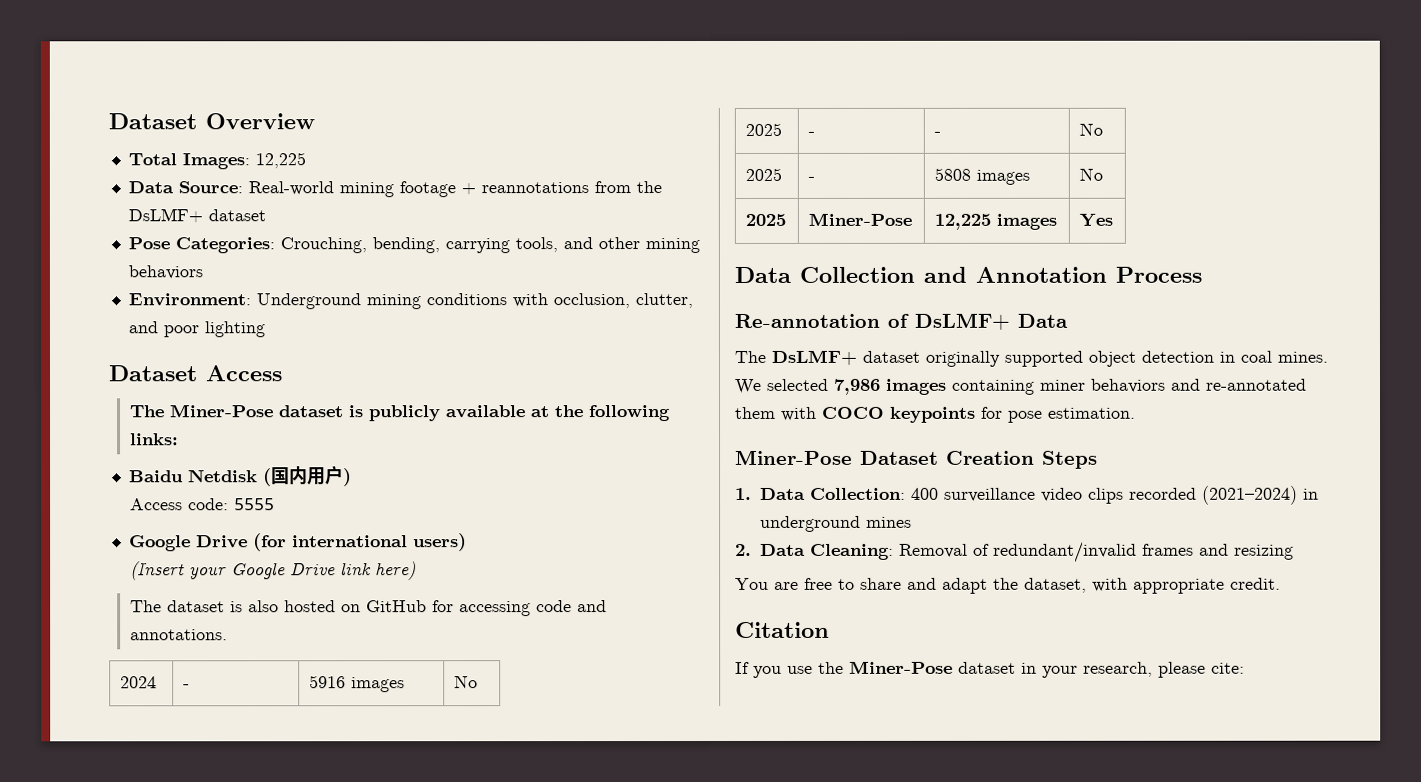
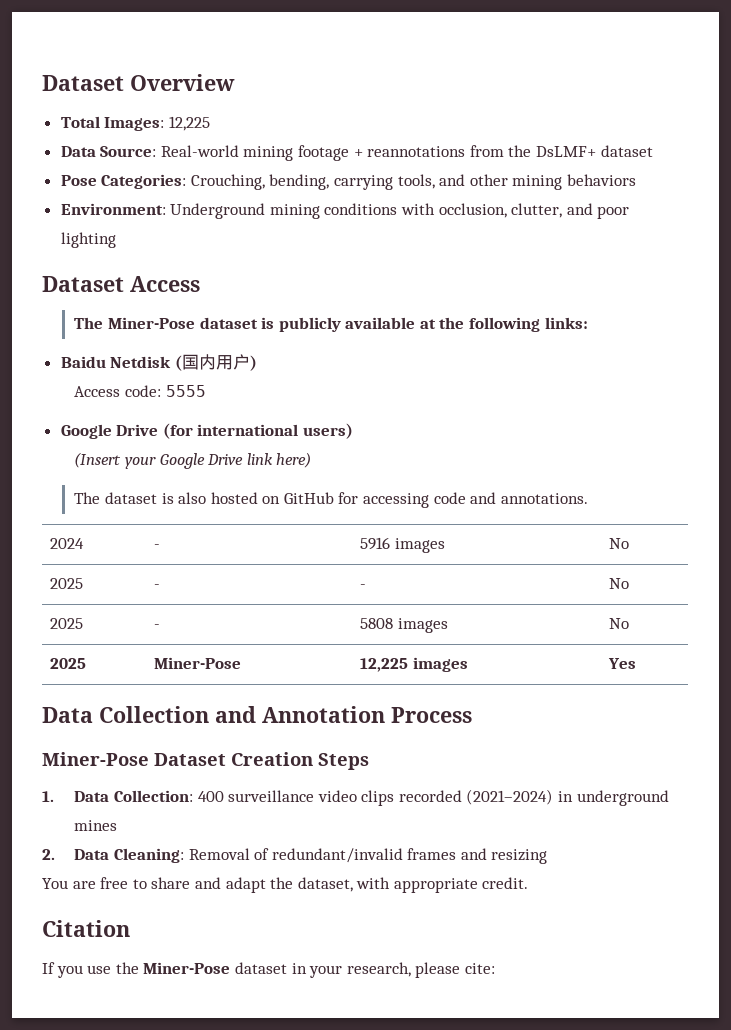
- Re-annotation of DsLMF+ Data
- The DsLMF+ dataset originally supported object detection in coal mines. We selected 7,986 images containing miner behaviors and re-annotated them with COCO keypoints for pose estimation.

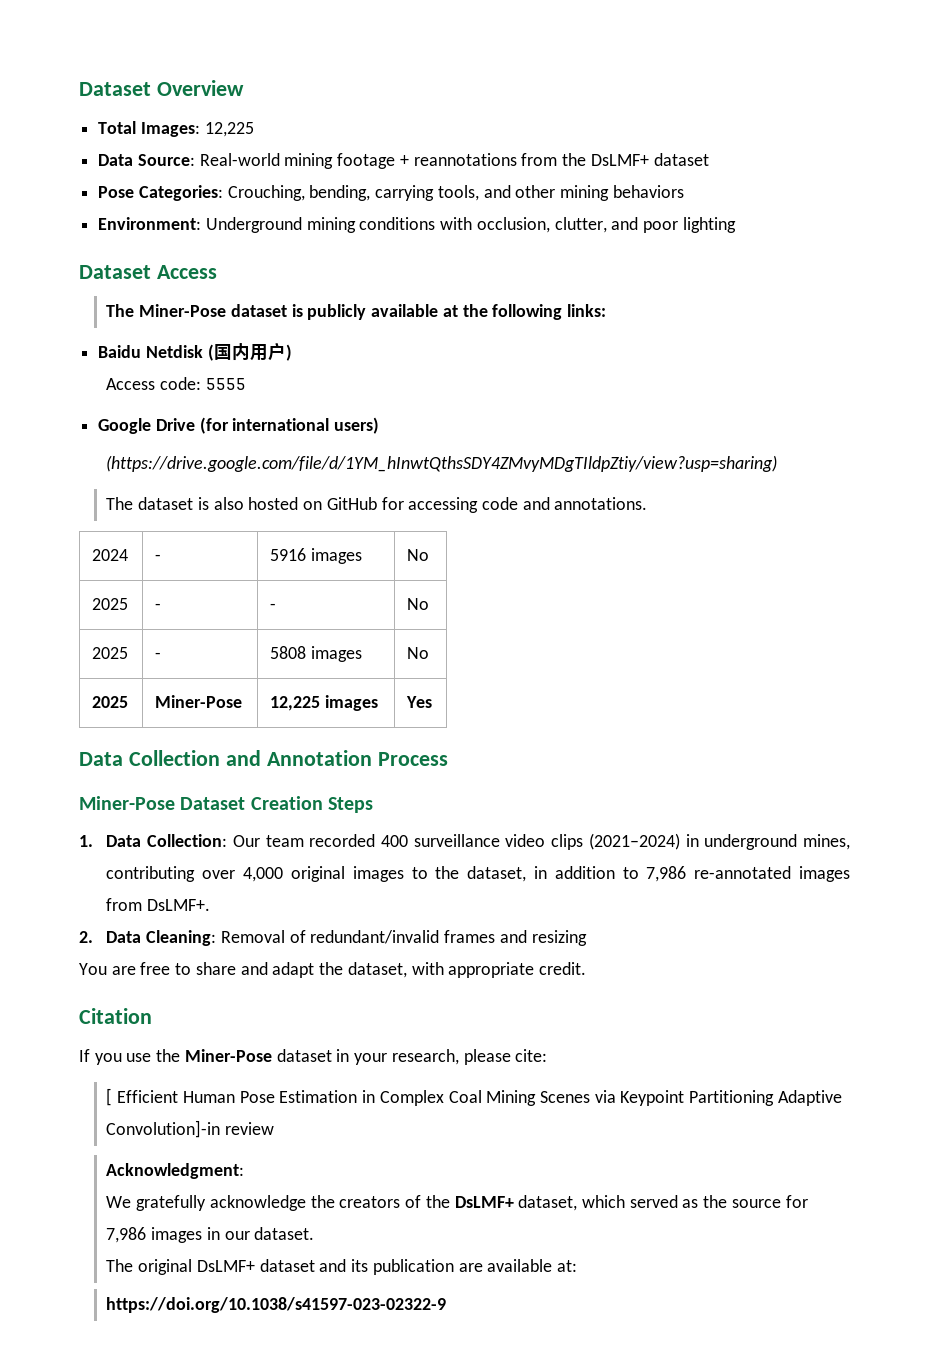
- (Insert your Google Drive link here)
+ (https://drive.google.com/file/d/1YM_hInwtQthsSDY4ZMvyMDgTIldpZtiy/view?usp=sharing)
- 1. Data Collection: 400 surveillance video clips recorded (2021–2024) in underground mines
+ 1. Data Collection: Our team recorded 400 surveillance video clips (2021–2024) in underground mines, contributing over 4,000 original images to the dataset, in addition to 7,986 re-annotated images from DsLMF+.
+ [ Efficient Human Pose Estimation in Complex Coal Mining Scenes via Keypoint Partitioning Adaptive Convolution]-in review
+ Acknowledgment:
+ We gratefully acknowledge the creators of the DsLMF+ dataset, which served as the source for 7,986 images in our dataset.
+ The original DsLMF+ dataset and its publication are available at:
+ https://doi.org/10.1038/s41597-023-02322-9

